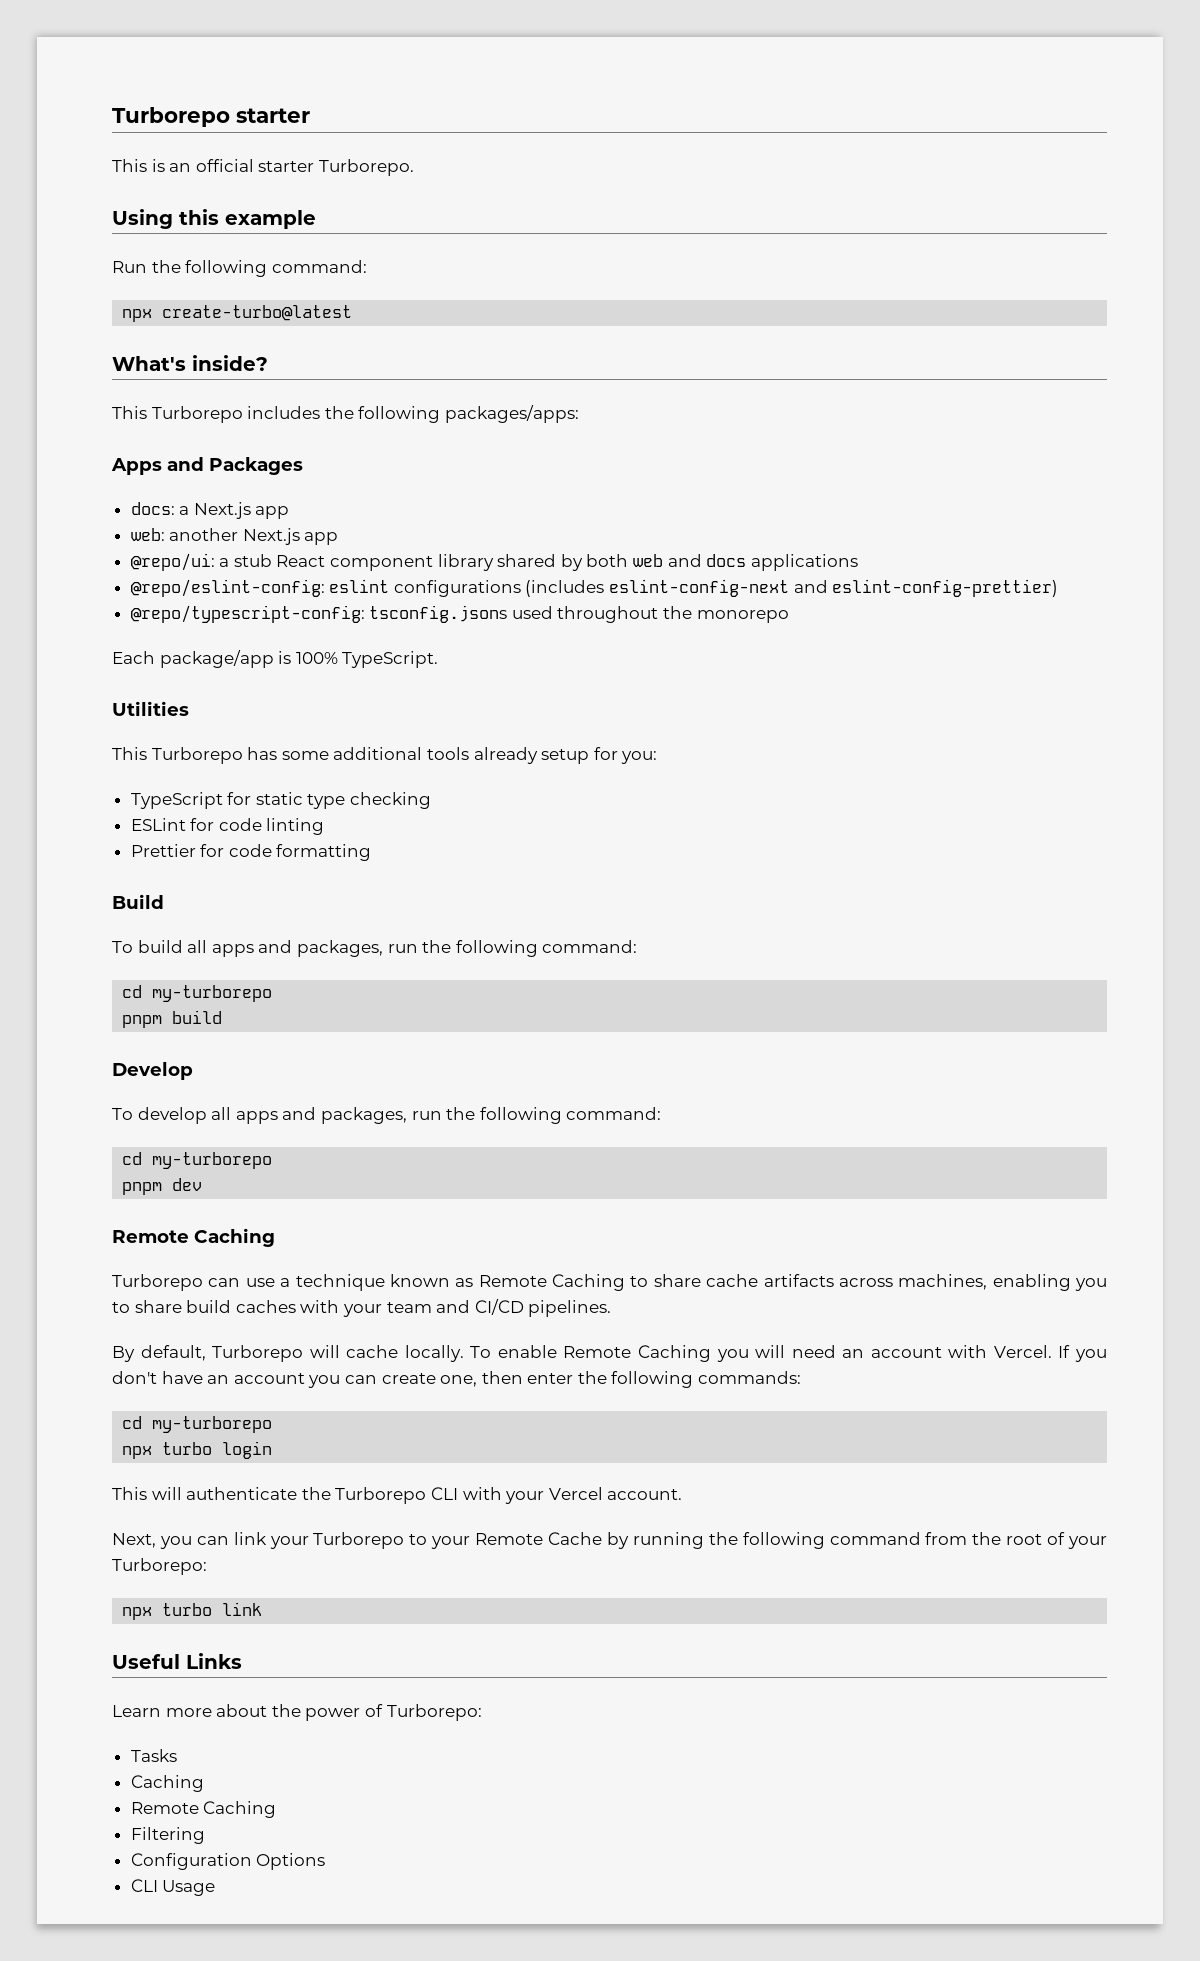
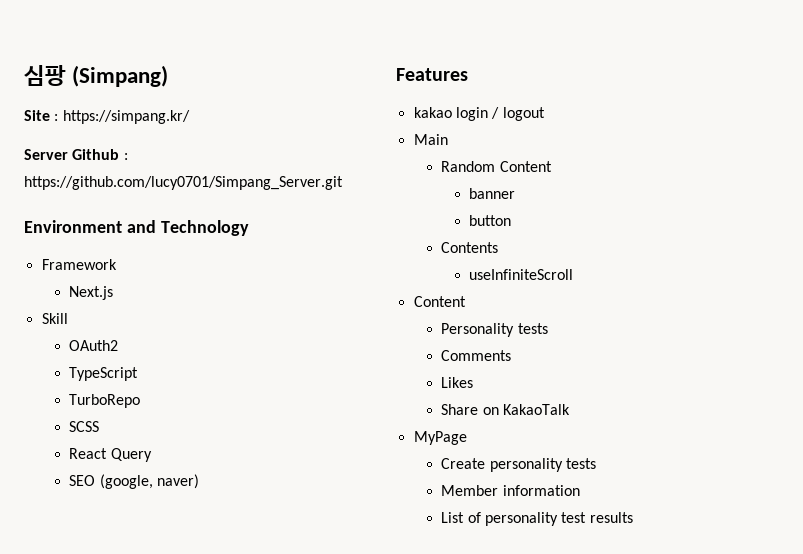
- Turborepo starter
- This is an official starter Turborepo.
- Using this example
- Run the following command:
- npx create-turbo@latest
- What's inside?
- This Turborepo includes the following packages/apps:
- Apps and Packages
- docs: a Next.js app
- web: another Next.js app
- @repo/ui: a stub React component library shared by both web and docs applications
- @repo/eslint-config: eslint configurations (includes eslint-config-next and eslint-config-prettier)
- @repo/typescript-config: tsconfig.jsons used throughout the monorepo
- Each package/app is 100% TypeScript.
- Utilities
- This Turborepo has some additional tools already setup for you:
- TypeScript for static type checking
- ESLint for code linting
- Prettier for code formatting
- Build
- To build all apps and packages, run the following command:
- cd my-turborepo
- pnpm build
- Develop
- To develop all apps and packages, run the following command:
- cd my-turborepo
- pnpm dev
- Remote Caching
- Turborepo can use a technique known as Remote Caching to share cache artifacts across machines, enabling you to share build caches with your team and CI/CD pipelines.
- By default, Turborepo will cache locally. To enable Remote Caching you will need an account with Vercel. If you don't have an account you can create one, then enter the following commands:
- cd my-turborepo
- npx turbo login
- This will authenticate the Turborepo CLI with your Vercel account.
- Next, you can link your Turborepo to your Remote Cache by running the following command from the root of your Turborepo:
- npx turbo link
- Useful Links
- Learn more about the power of Turborepo:
- Tasks
- Caching
- Remote Caching
- Filtering
- Configuration Options
- CLI Usage
+ 심팡 (Simpang)
+ Site : https://simpang.kr/
+ Server Github : https://github.com/lucy0701/Simpang_Server.git
+ Environment and Technology
+ Framework
+ Next.js
+ Skill
+ OAuth2
+ TypeScript
+ TurboRepo
+ SCSS
+ React Query
+ SEO (google, naver)
+ Features
+ kakao login / logout
+ Main
+ Random Content
+ banner
+ button
+ Contents
+ useInfiniteScroll
+ Content
+ Personality tests
+ Comments
+ Likes
+ Share on KakaoTalk
+ MyPage
+ Create personality tests
+ Member information
+ List of personality test results

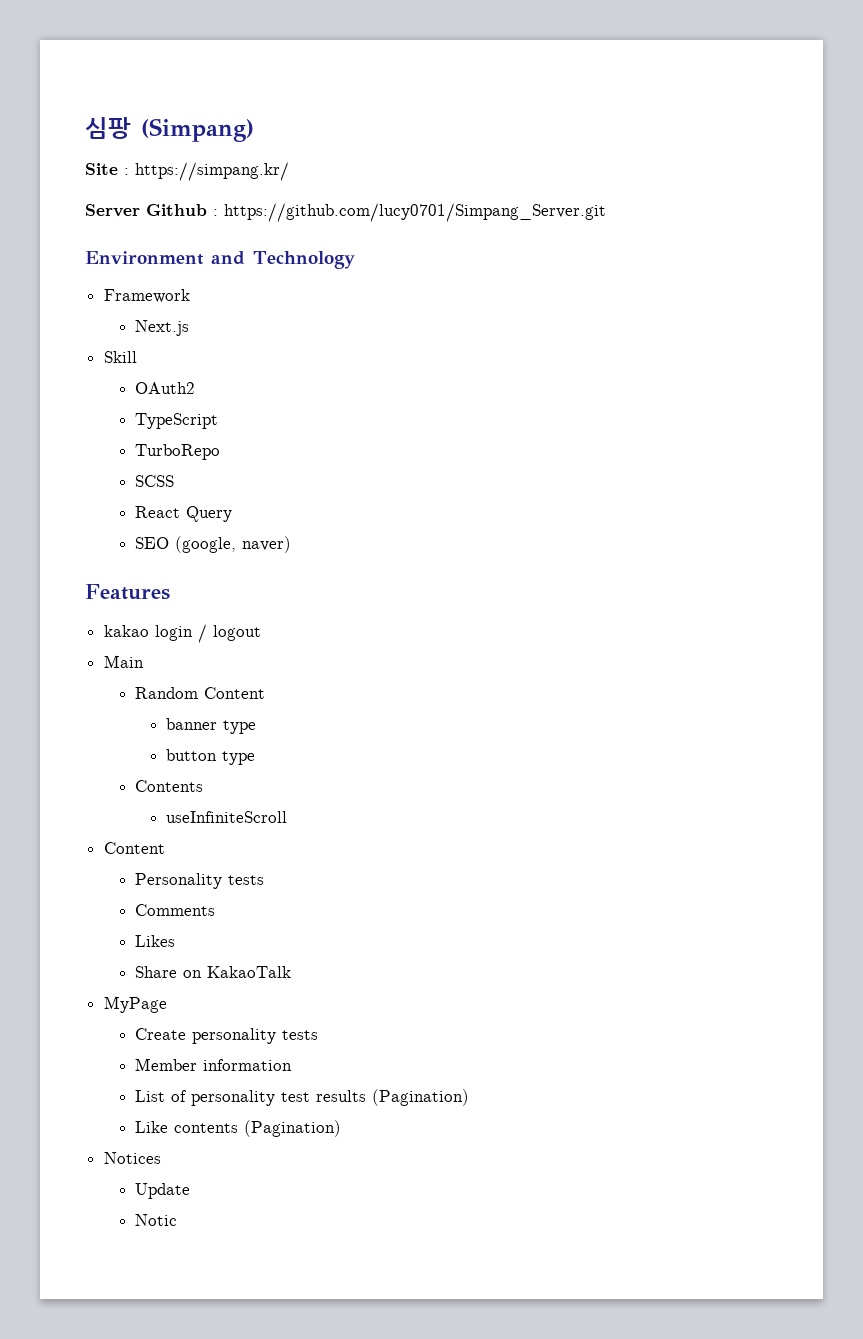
- banner
+ banner type
- button
+ button type
- List of personality test results
+ List of personality test results (Pagination)
+ Like contents (Pagination)
+ Notices
+ Update
+ Notic

